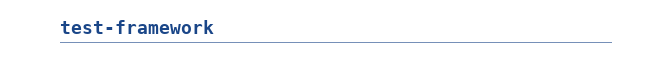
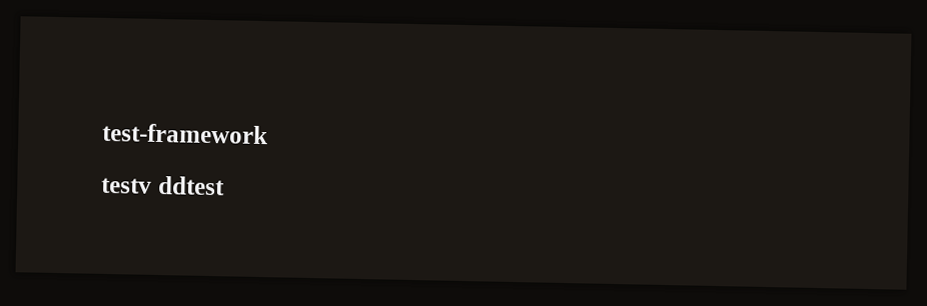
+ testv ddtest

